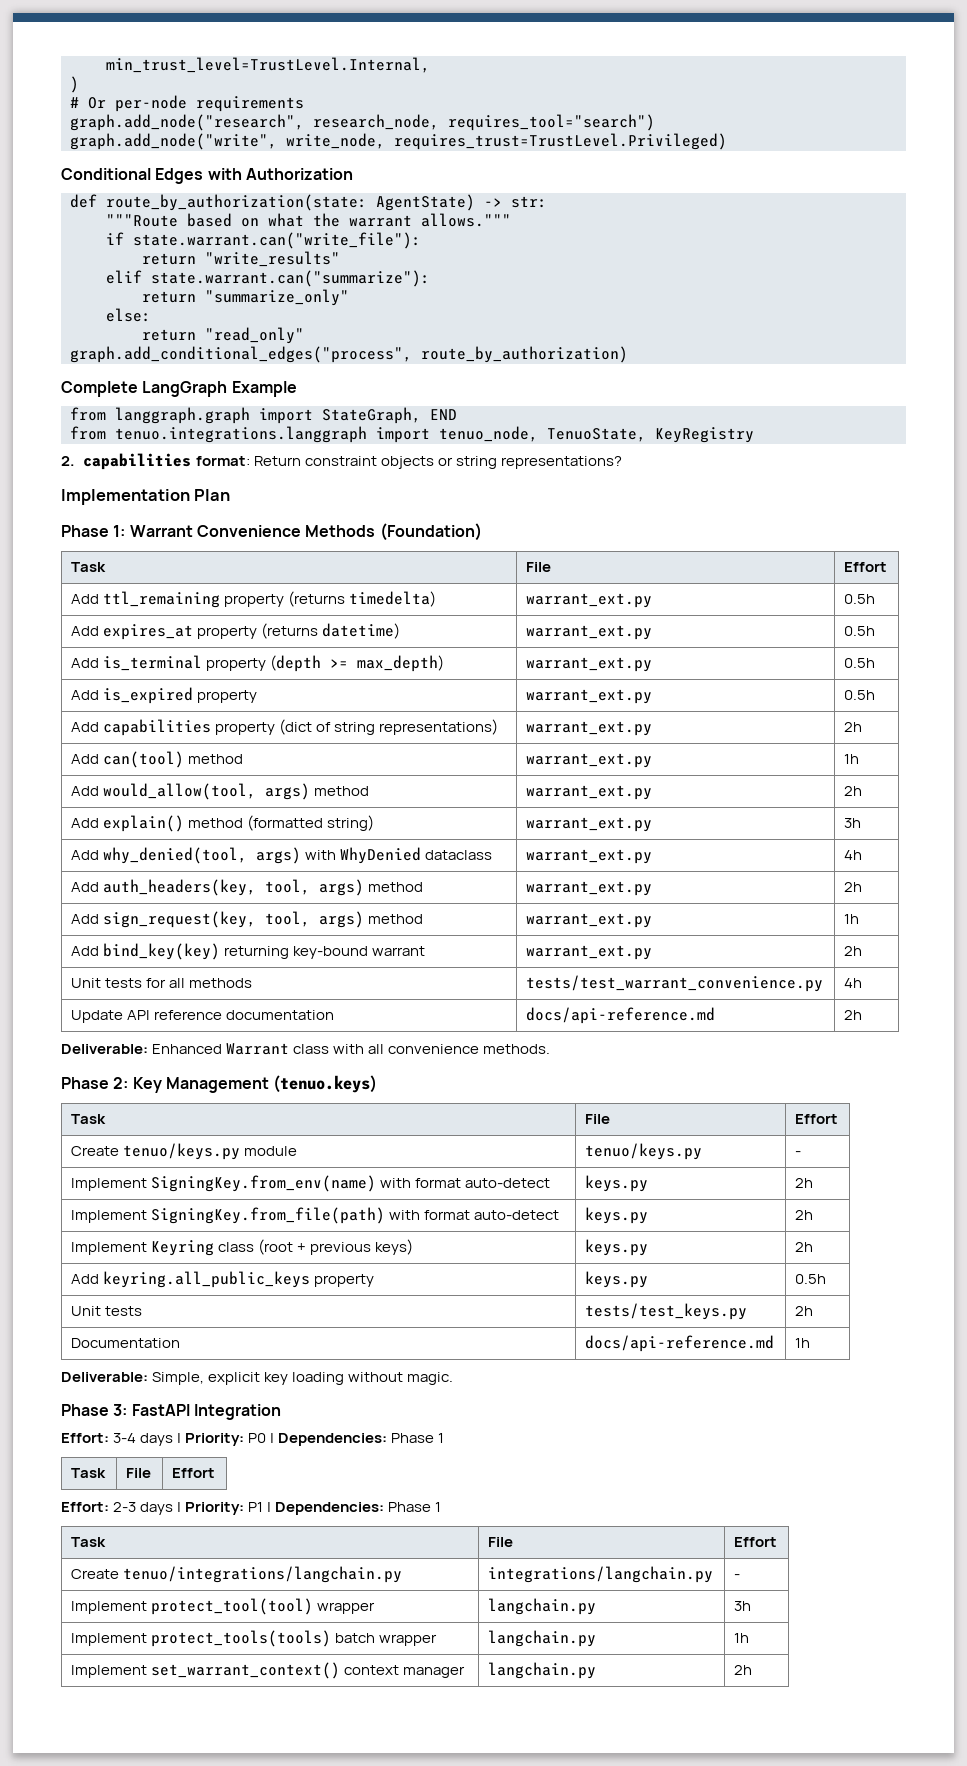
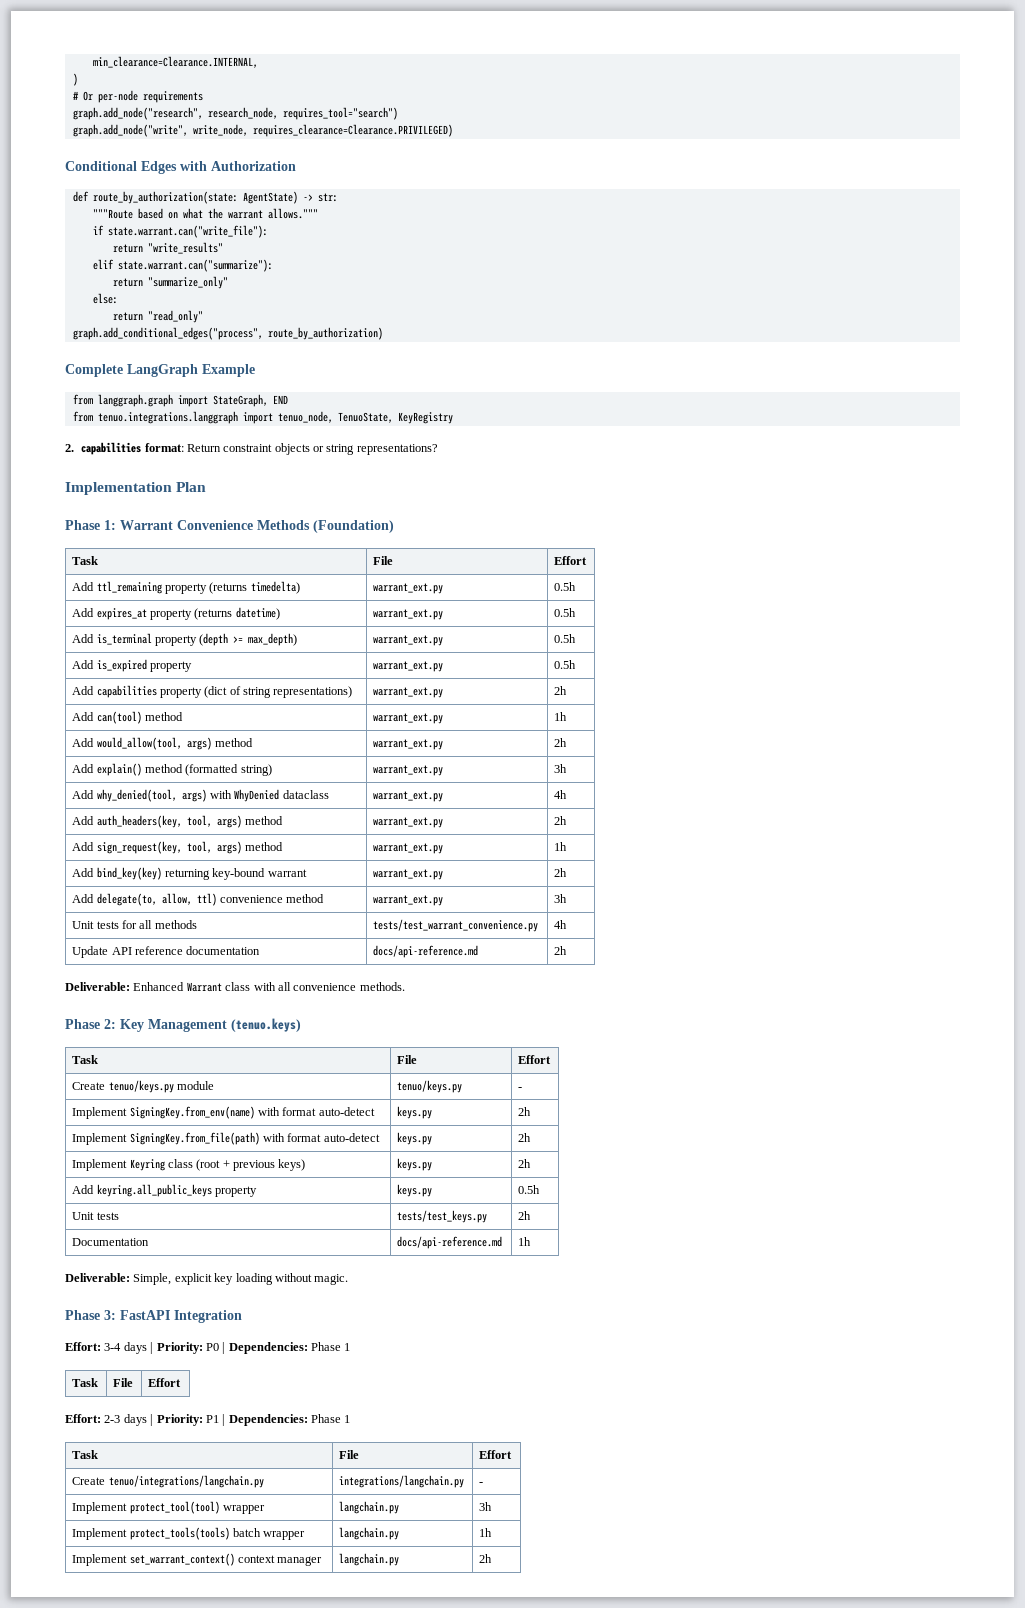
- min_trust_level=TrustLevel.Internal,
+ min_clearance=Clearance.INTERNAL,
- graph.add_node("write", write_node, requires_trust=TrustLevel.Privileged)
+ graph.add_node("write", write_node, requires_clearance=Clearance.PRIVILEGED)
+ Add delegate(to, allow, ttl) convenience method | warrant_ext.py | 3h

